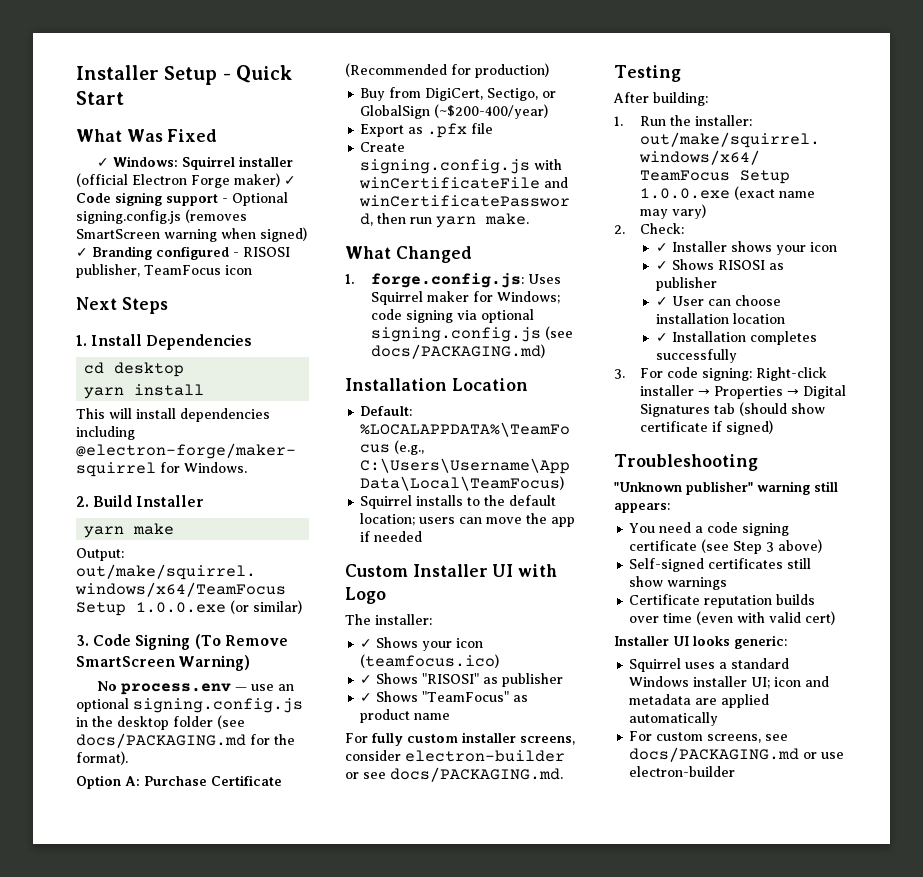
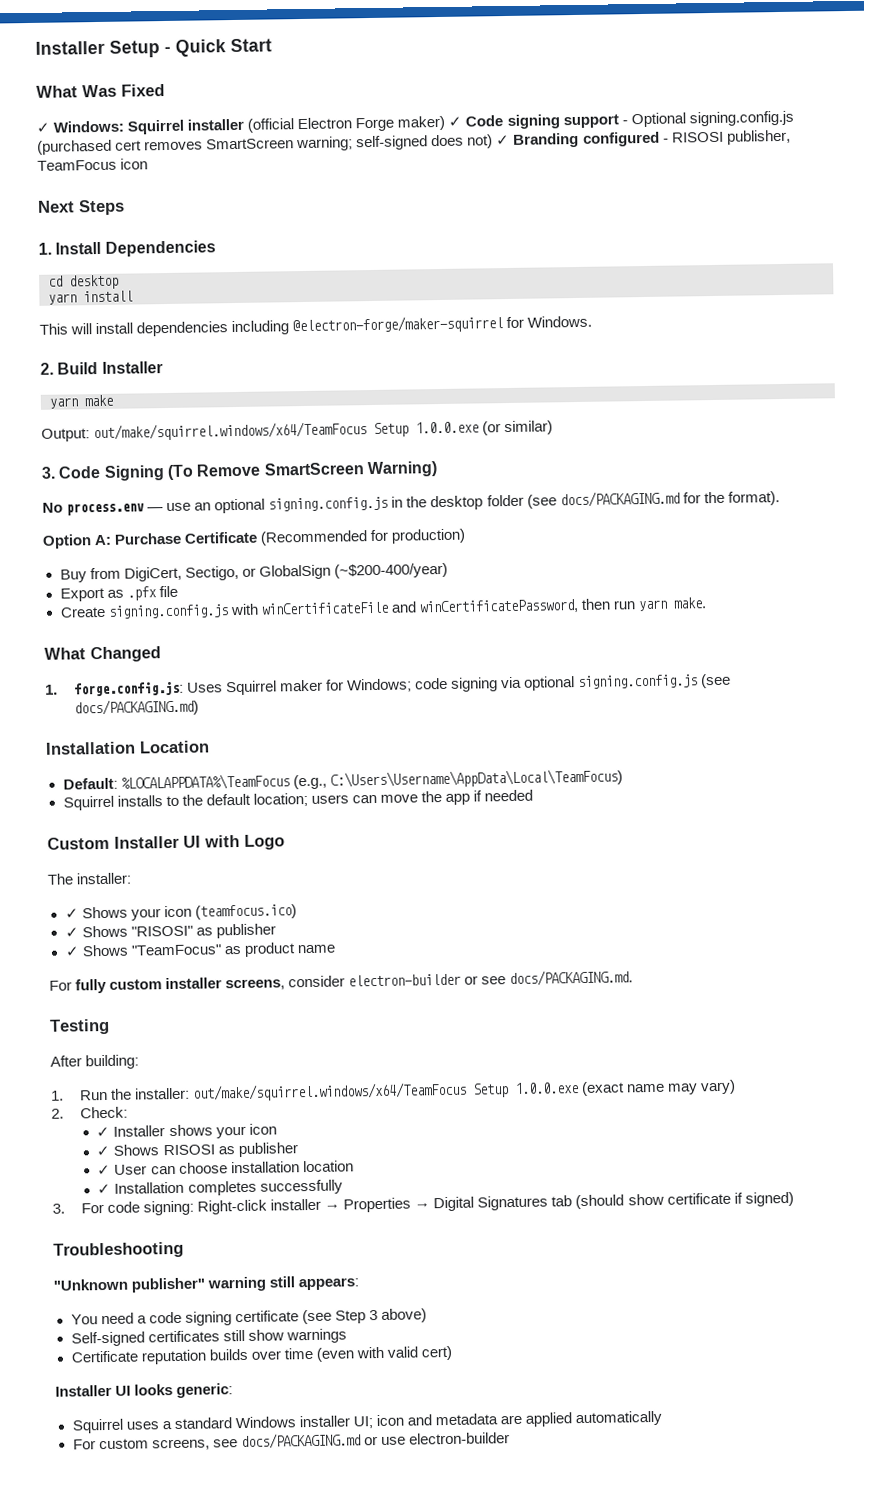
- ✓ Windows: Squirrel installer (official Electron Forge maker) ✓ Code signing support - Optional signing.config.js (removes SmartScreen warning when signed) ✓ Branding configured - RISOSI publisher, TeamFocus icon
+ ✓ Windows: Squirrel installer (official Electron Forge maker) ✓ Code signing support - Optional signing.config.js (purchased cert removes SmartScreen warning; self-signed does not) ✓ Branding configured - RISOSI publisher, TeamFocus icon

